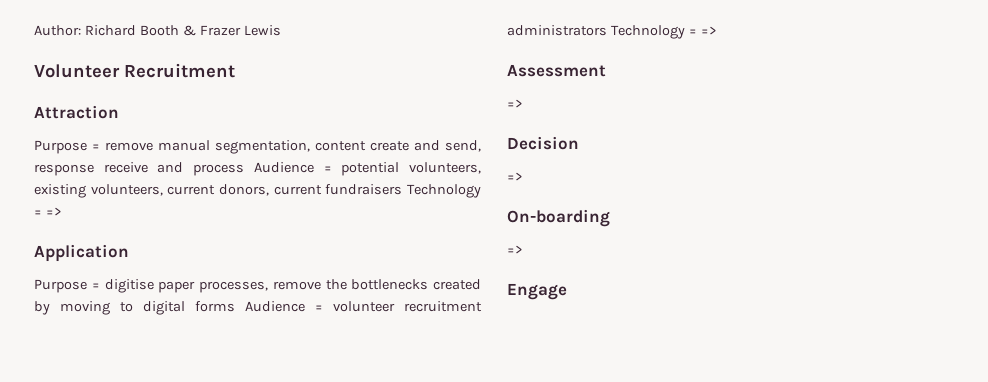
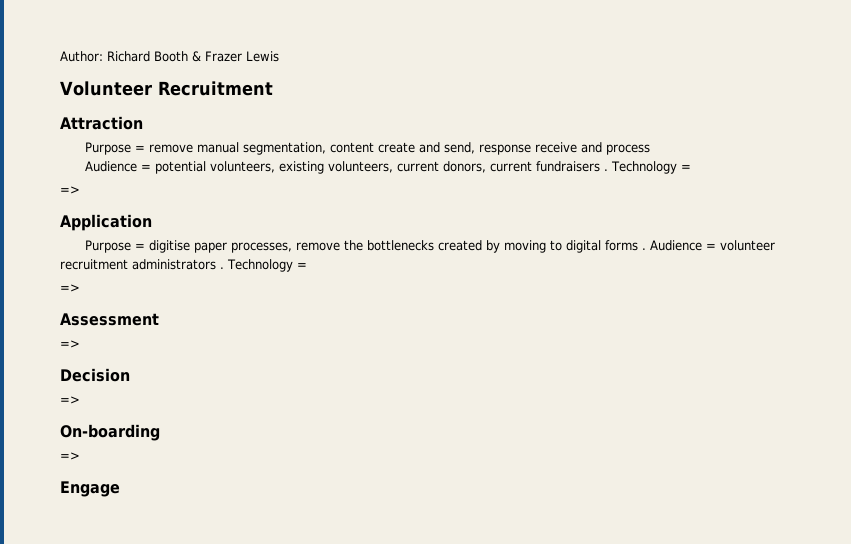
- Purpose = remove manual segmentation, content create and send, response receive and process Audience = potential volunteers, existing volunteers, current donors, current fundraisers Technology = =>
+ Purpose = remove manual segmentation, content create and send, response receive and process
+ Audience = potential volunteers, existing volunteers, current donors, current fundraisers . Technology =
+ =>
- Purpose = digitise paper processes, remove the bottlenecks created by moving to digital forms Audience = volunteer recruitment administrators Technology = =>
+ Purpose = digitise paper processes, remove the bottlenecks created by moving to digital forms . Audience = volunteer recruitment administrators . Technology =
+ =>

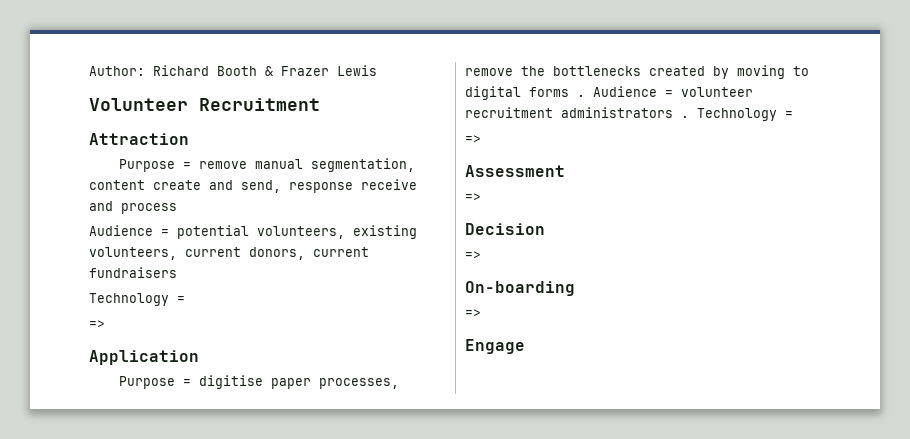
- Audience = potential volunteers, existing volunteers, current donors, current fundraisers . Technology =
+ Audience = potential volunteers, existing volunteers, current donors, current fundraisers
+ Technology =

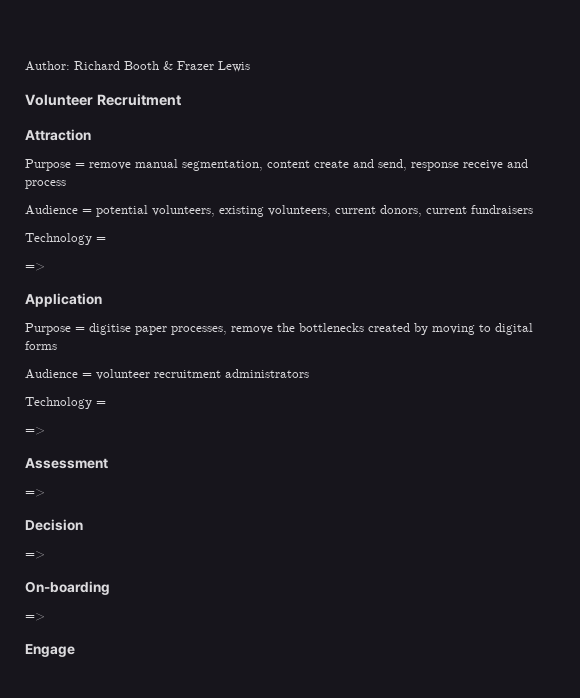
- Purpose = digitise paper processes, remove the bottlenecks created by moving to digital forms . Audience = volunteer recruitment administrators . Technology =
+ Purpose = digitise paper processes, remove the bottlenecks created by moving to digital forms
+ Audience = volunteer recruitment administrators
+ Technology =

